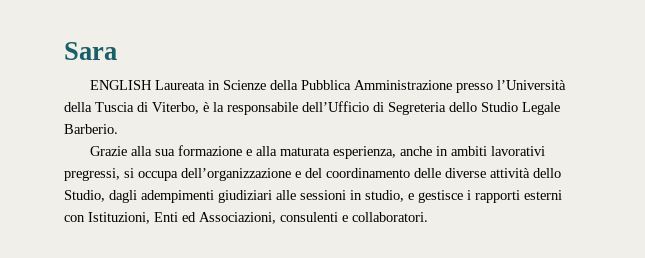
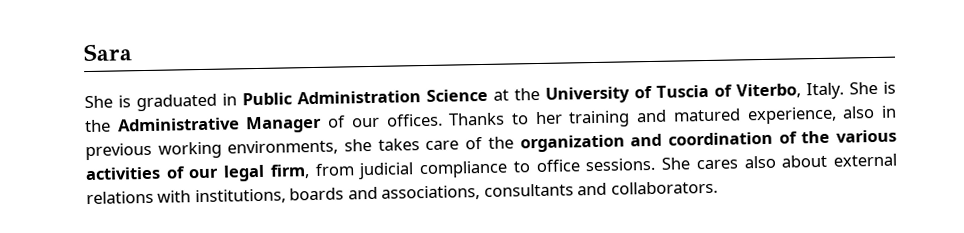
- ENGLISH Laureata in Scienze della Pubblica Amministrazione presso l’Università della Tuscia di Viterbo, è la responsabile dell’Ufficio di Segreteria dello Studio Legale Barberio.
- Grazie alla sua formazione e alla maturata esperienza, anche in ambiti lavorativi pregressi, si occupa dell’organizzazione e del coordinamento delle diverse attività dello Studio, dagli adempimenti giudiziari alle sessioni in studio, e gestisce i rapporti esterni con Istituzioni, Enti ed Associazioni, consulenti e collaboratori.
+ She is graduated in Public Administration Science at the University of Tuscia of Viterbo, Italy. She is the Administrative Manager of our offices. Thanks to her training and matured experience, also in previous working environments, she takes care of the organization and coordination of the various activities of our legal firm, from judicial compliance to office sessions. She cares also about external relations with institutions, boards and associations, consultants and collaborators.

